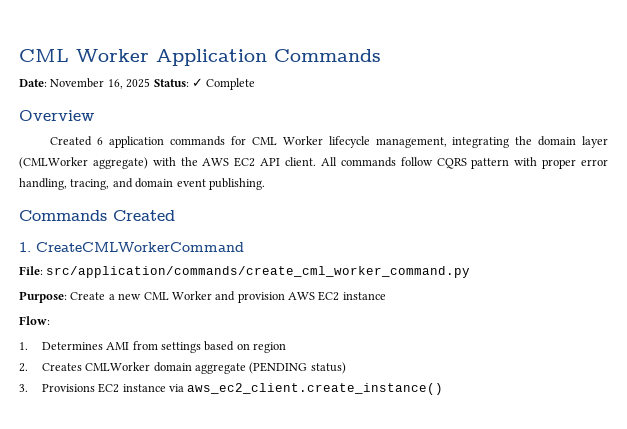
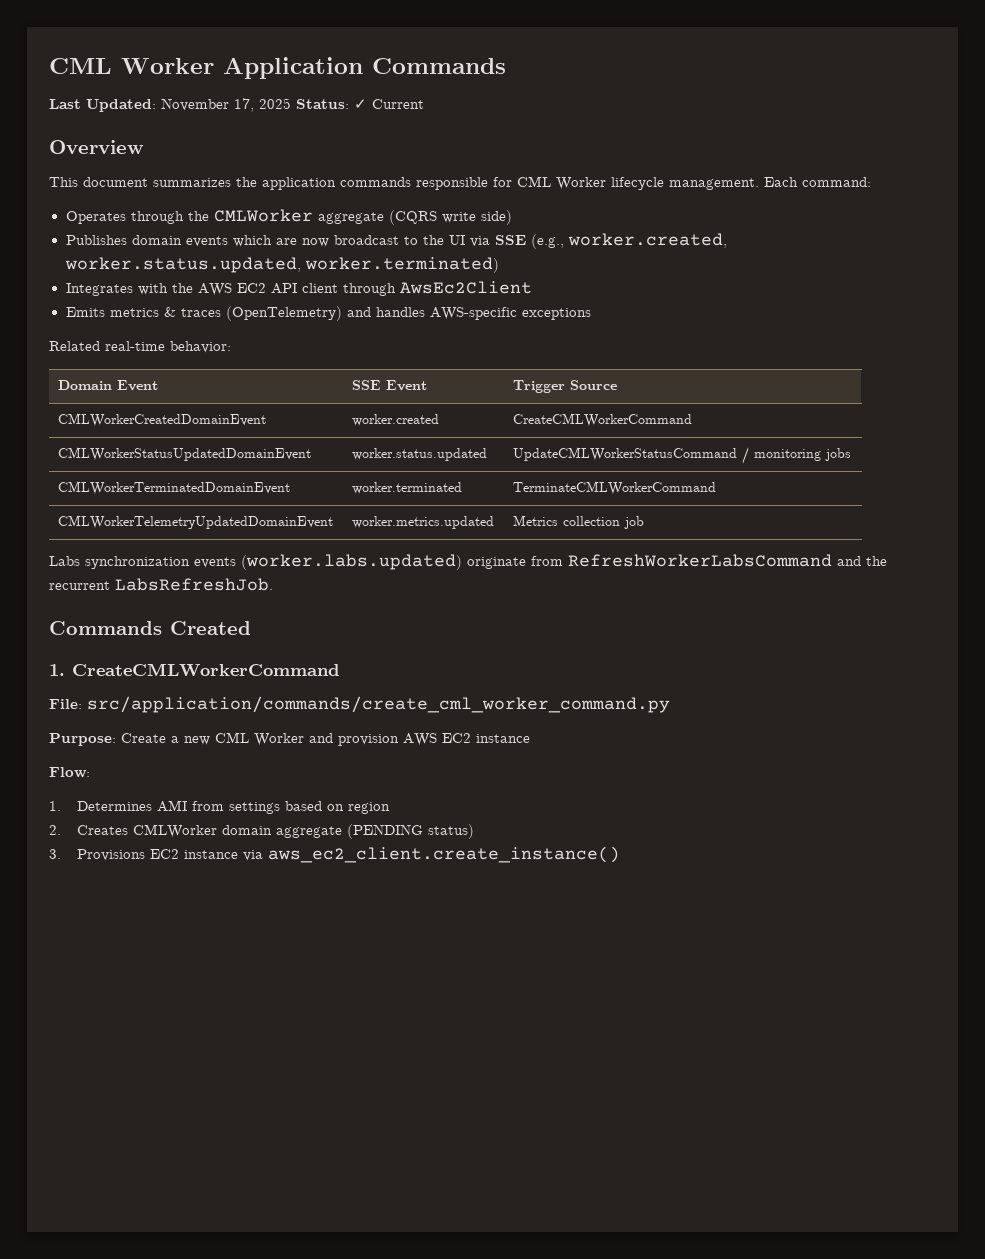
- Date: November 16, 2025 Status: ✓ Complete
+ Last Updated: November 17, 2025 Status: ✓ Current
- Created 6 application commands for CML Worker lifecycle management, integrating the domain layer (CMLWorker aggregate) with the AWS EC2 API client. All commands follow CQRS pattern with proper error handling, tracing, and domain event publishing.
+ This document summarizes the application commands responsible for CML Worker lifecycle management. Each command:
+ Operates through the CMLWorker aggregate (CQRS write side)
+ Publishes domain events which are now broadcast to the UI via SSE (e.g., worker.created, worker.status.updated, worker.terminated)
+ Integrates with the AWS EC2 API client through AwsEc2Client
+ Emits metrics & traces (OpenTelemetry) and handles AWS-specific exceptions
+ Related real-time behavior:
+ Domain Event | SSE Event | Trigger Source
+ CMLWorkerCreatedDomainEvent | worker.created | CreateCMLWorkerCommand
+ CMLWorkerStatusUpdatedDomainEvent | worker.status.updated | UpdateCMLWorkerStatusCommand / monitoring jobs
+ CMLWorkerTerminatedDomainEvent | worker.terminated | TerminateCMLWorkerCommand
+ CMLWorkerTelemetryUpdatedDomainEvent | worker.metrics.updated | Metrics collection job
+ Labs synchronization events (worker.labs.updated) originate from RefreshWorkerLabsCommand and the recurrent LabsRefreshJob.

